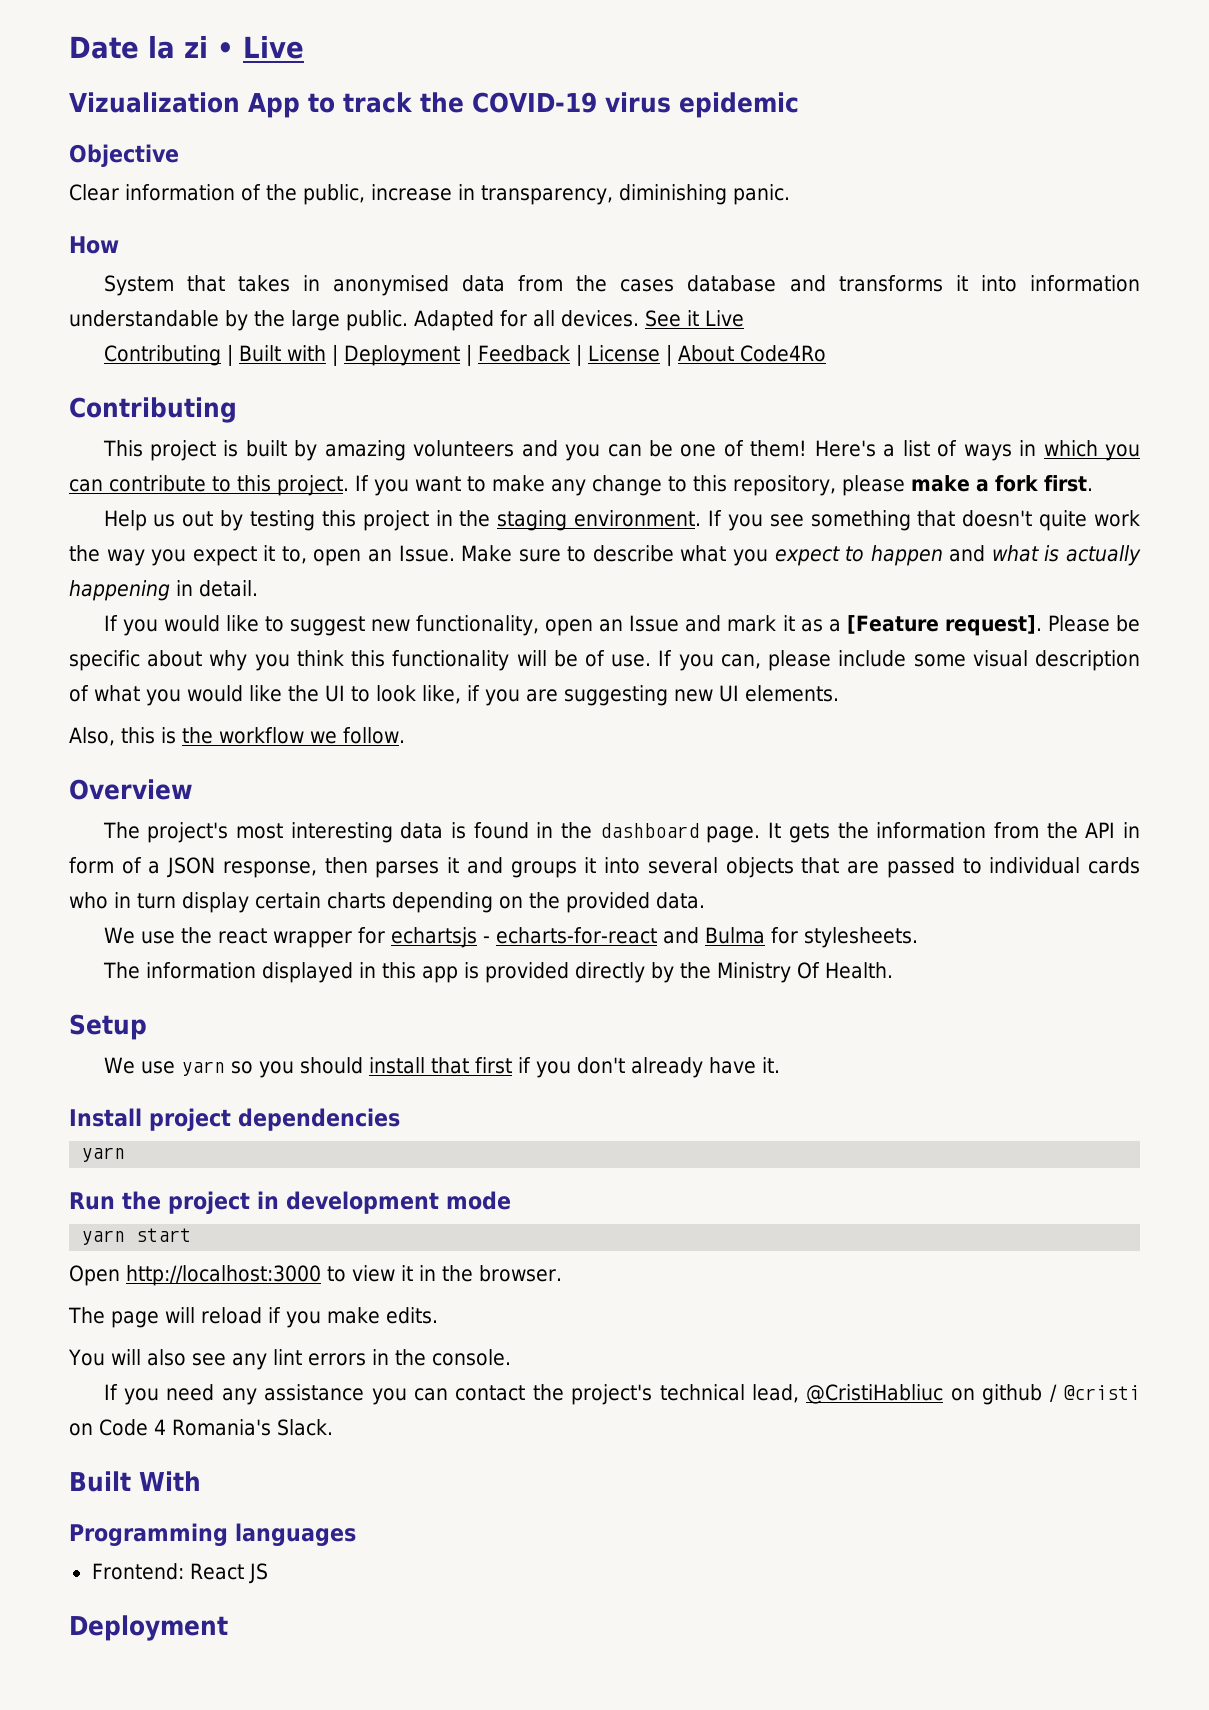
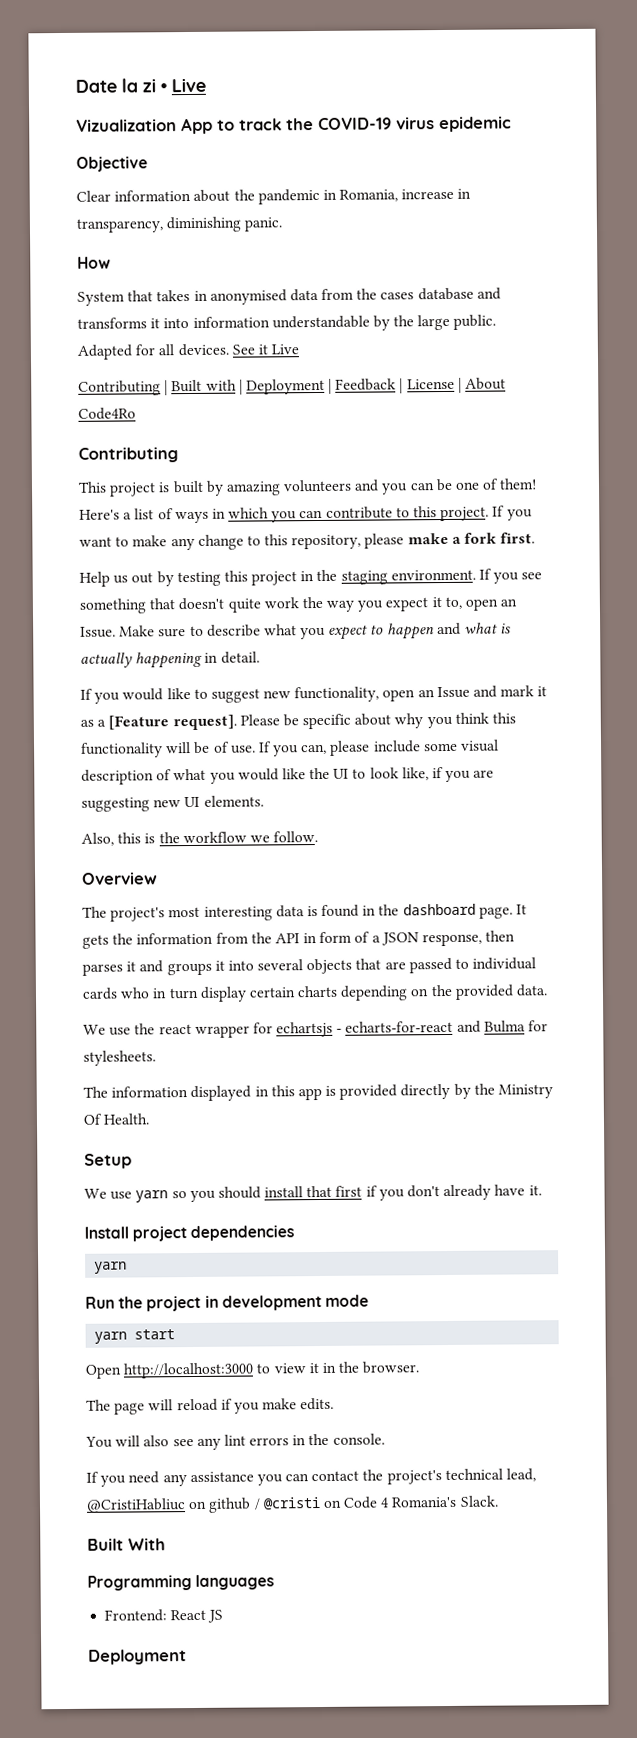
- Clear information of the public, increase in transparency, diminishing panic.
+ Clear information about the pandemic in Romania, increase in transparency, diminishing panic.

